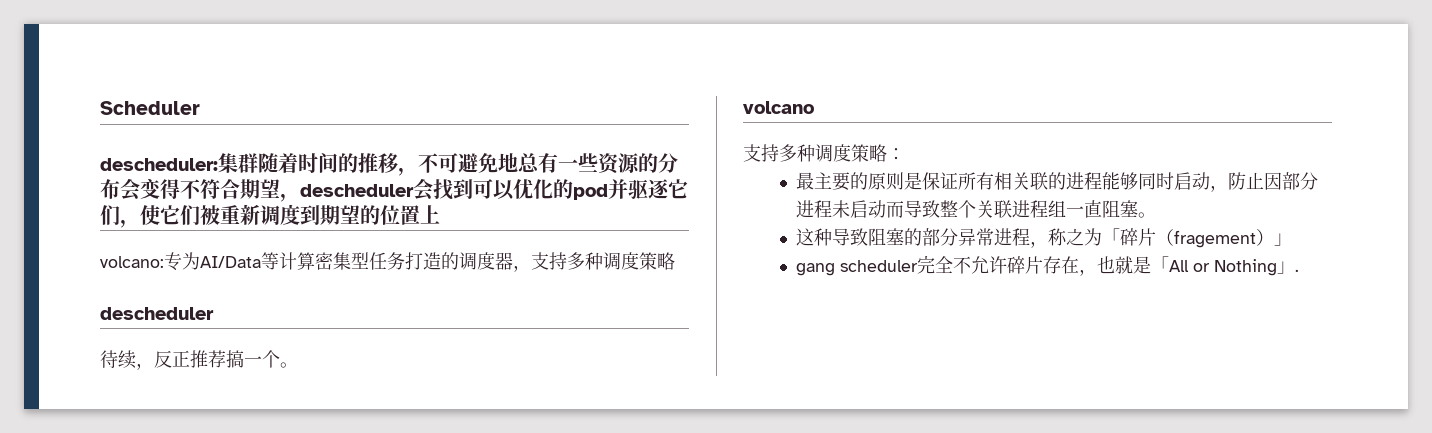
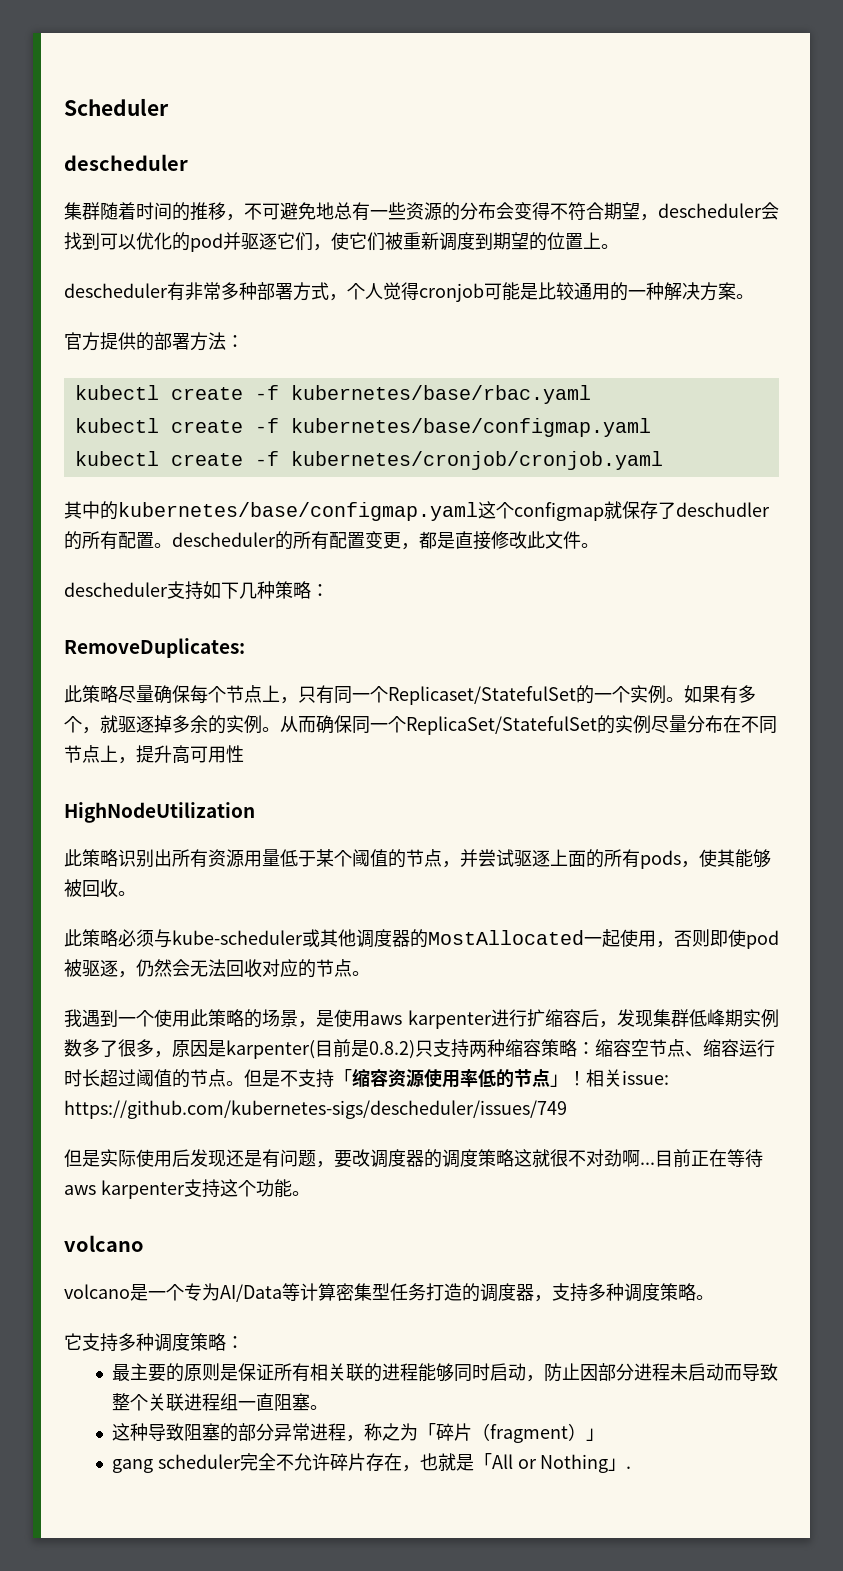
  Scheduler
- descheduler:集群随着时间的推移，不可避免地总有一些资源的分布会变得不符合期望，descheduler会找到可以优化的pod并驱逐它们，使它们被重新调度到期望的位置上
- volcano:专为AI/Data等计算密集型任务打造的调度器，支持多种调度策略
  descheduler
- 待续，反正推荐搞一个。
+ 集群随着时间的推移，不可避免地总有一些资源的分布会变得不符合期望，descheduler会找到可以优化的pod并驱逐它们，使它们被重新调度到期望的位置上。
+ descheduler有非常多种部署方式，个人觉得cronjob可能是比较通用的一种解决方案。
+ 官方提供的部署方法：
+ kubectl create -f kubernetes/base/rbac.yaml
+ kubectl create -f kubernetes/base/configmap.yaml
+ kubectl create -f kubernetes/cronjob/cronjob.yaml
+ 其中的kubernetes/base/configmap.yaml这个configmap就保存了deschudler的所有配置。descheduler的所有配置变更，都是直接修改此文件。
+ descheduler支持如下几种策略：
+ RemoveDuplicates:
+ 此策略尽量确保每个节点上，只有同一个Replicaset/StatefulSet的一个实例。如果有多个，就驱逐掉多余的实例。从而确保同一个ReplicaSet/StatefulSet的实例尽量分布在不同节点上，提升高可用性
+ HighNodeUtilization
+ 此策略识别出所有资源用量低于某个阈值的节点，并尝试驱逐上面的所有pods，使其能够被回收。
+ 此策略必须与kube-scheduler或其他调度器的MostAllocated一起使用，否则即使pod被驱逐，仍然会无法回收对应的节点。
+ 我遇到一个使用此策略的场景，是使用aws karpenter进行扩缩容后，发现集群低峰期实例数多了很多，原因是karpenter(目前是0.8.2)只支持两种缩容策略：缩容空节点、缩容运行时长超过阈值的节点。但是不支持「缩容资源使用率低的节点」！相关issue: https://github.com/kubernetes-sigs/descheduler/issues/749
+ 但是实际使用后发现还是有问题，要改调度器的调度策略这就很不对劲啊...目前正在等待aws karpenter支持这个功能。
  volcano
- 支持多种调度策略：
+ volcano是一个专为AI/Data等计算密集型任务打造的调度器，支持多种调度策略。
+ 它支持多种调度策略：
- 这种导致阻塞的部分异常进程，称之为「碎片（fragement）」
+ 这种导致阻塞的部分异常进程，称之为「碎片（fragment）」

